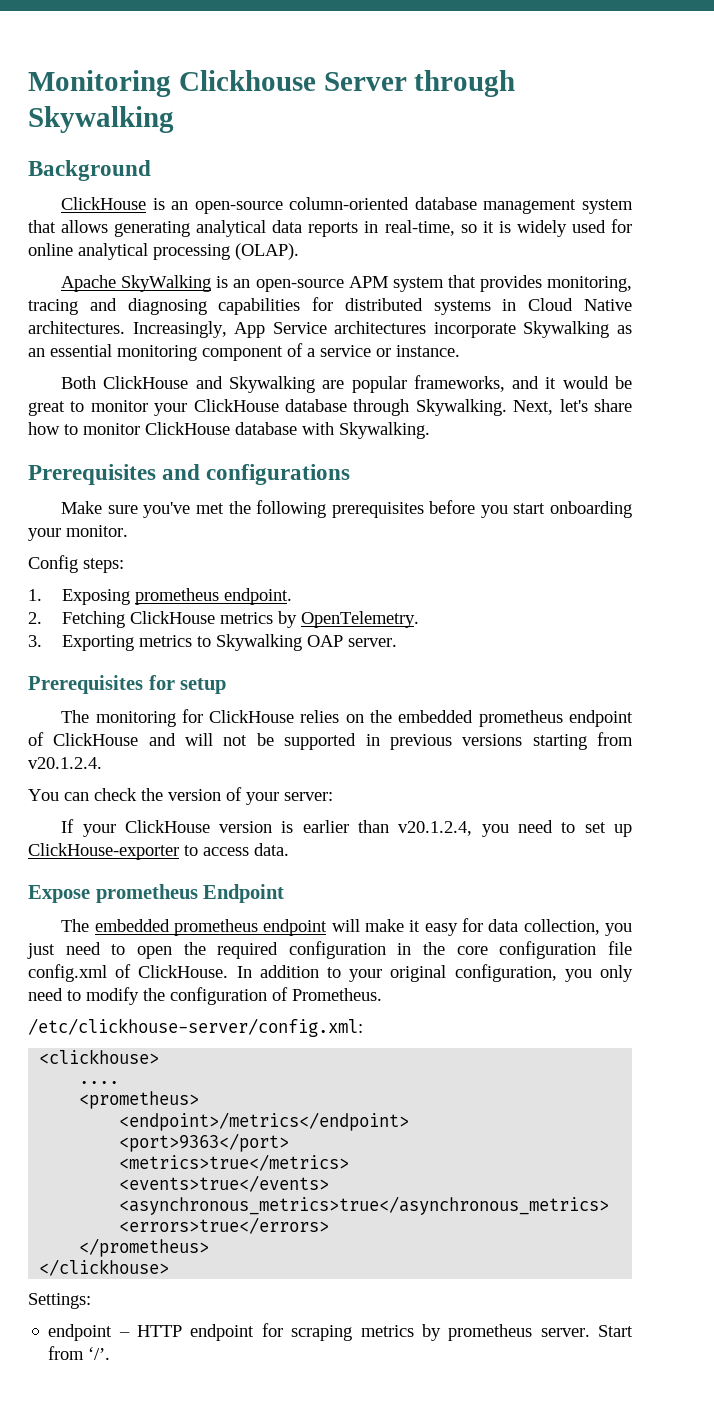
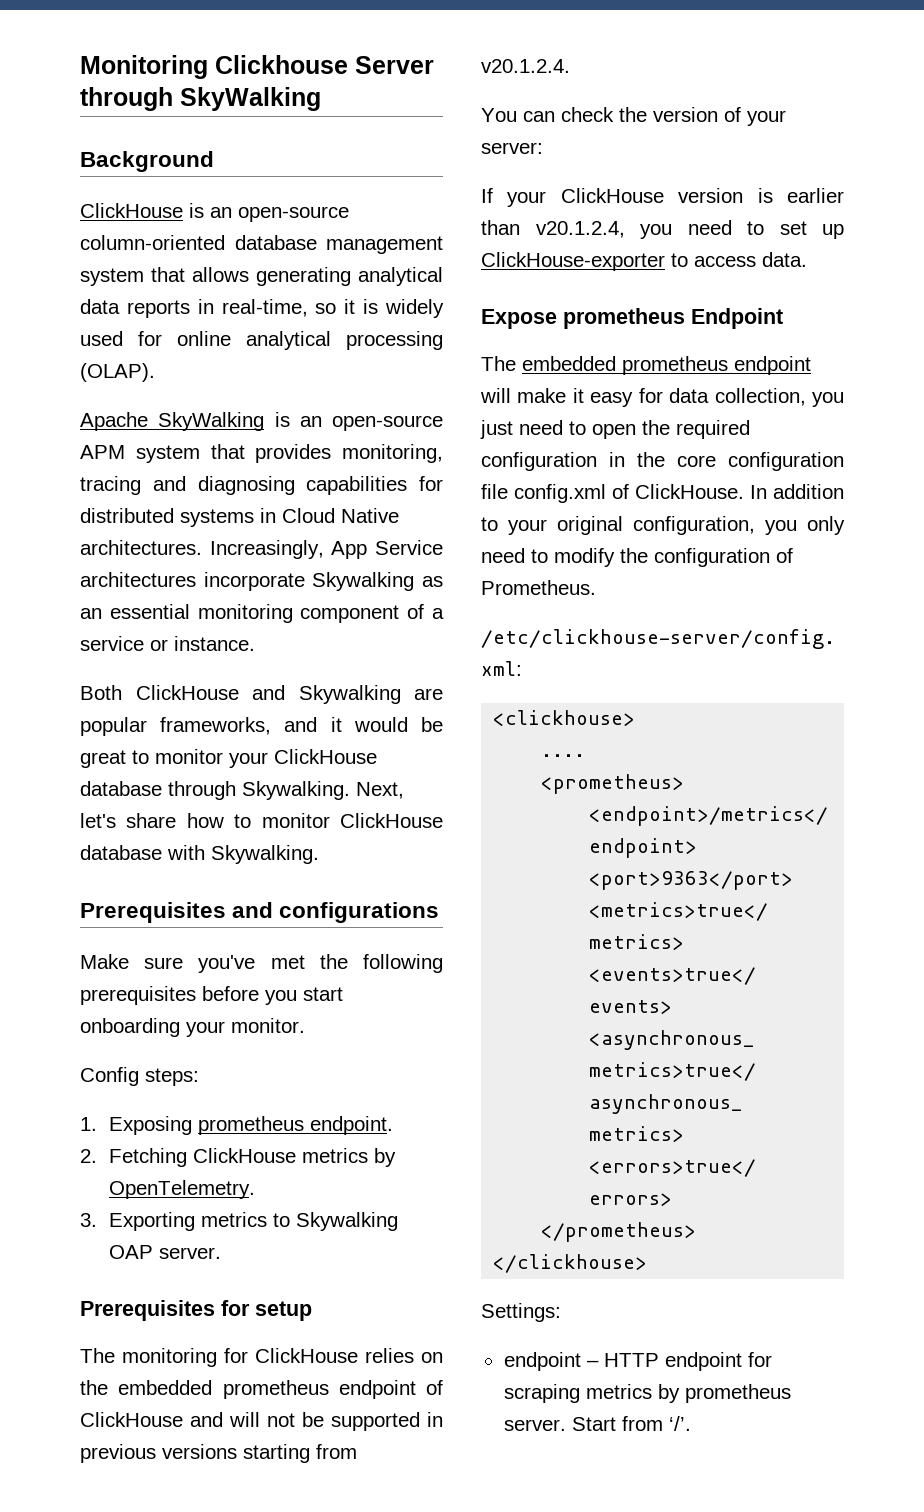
- Monitoring Clickhouse Server through Skywalking
+ Monitoring Clickhouse Server through SkyWalking

